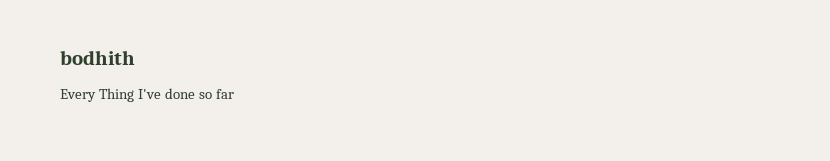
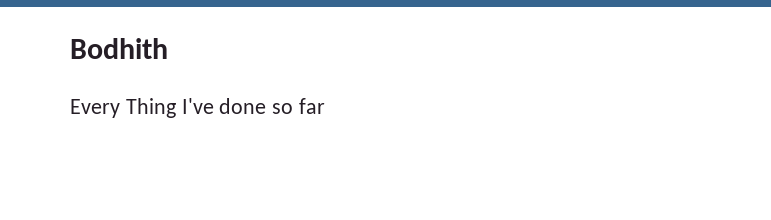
- bodhith
+ Bodhith

